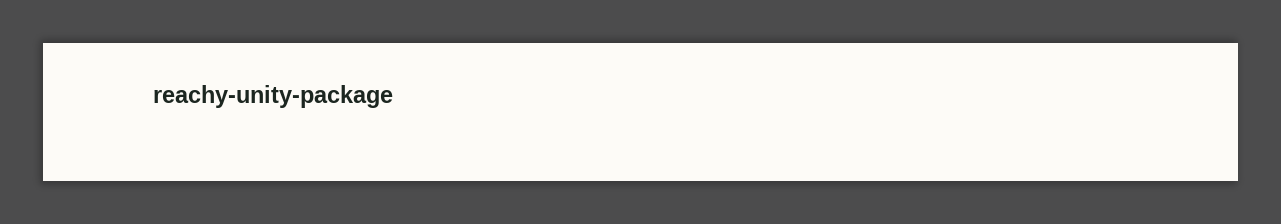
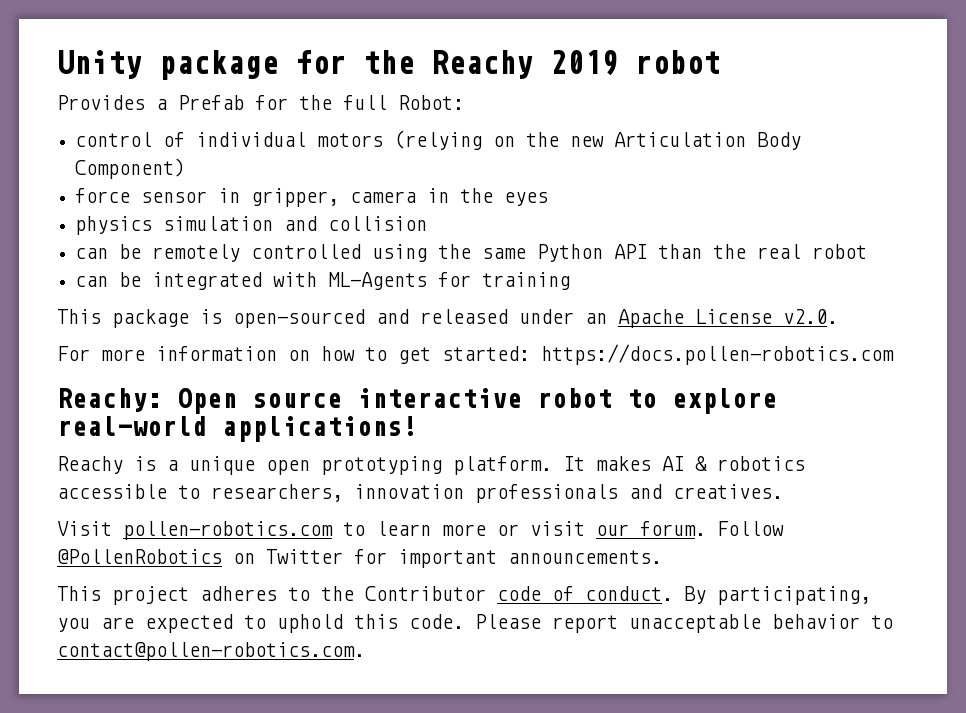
- reachy-unity-package
+ Unity package for the Reachy 2019 robot
+ Provides a Prefab for the full Robot:
+ control of individual motors (relying on the new Articulation Body Component)
+ force sensor in gripper, camera in the eyes
+ physics simulation and collision
+ can be remotely controlled using the same Python API than the real robot
+ can be integrated with ML-Agents for training
+ This package is open-sourced and released under an Apache License v2.0.
+ For more information on how to get started: https://docs.pollen-robotics.com
+ Reachy: Open source interactive robot to explore real-world applications!
+ Reachy is a unique open prototyping platform. It makes AI & robotics accessible to researchers, innovation professionals and creatives.
+ Visit pollen-robotics.com to learn more or visit our forum. Follow @PollenRobotics on Twitter for important announcements.
+ This project adheres to the Contributor code of conduct. By participating, you are expected to uphold this code. Please report unacceptable behavior to contact@pollen-robotics.com.

